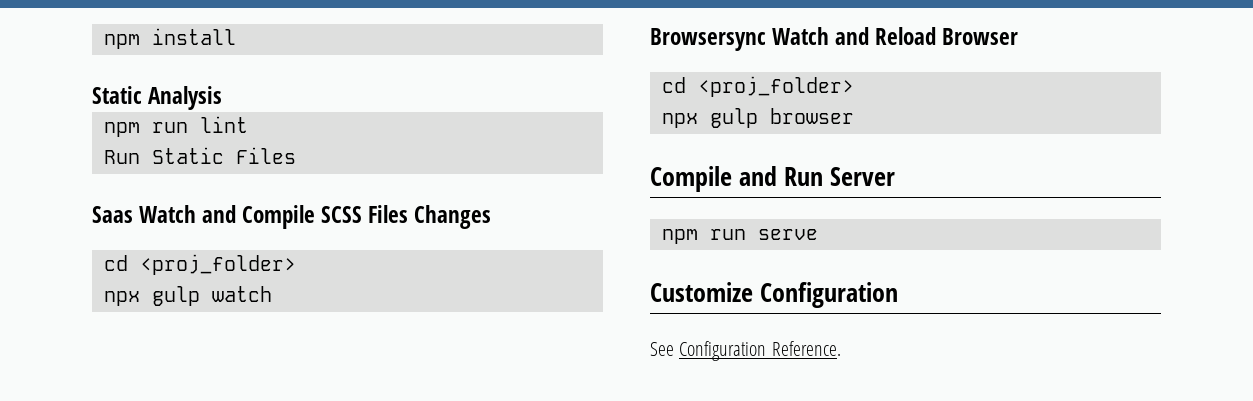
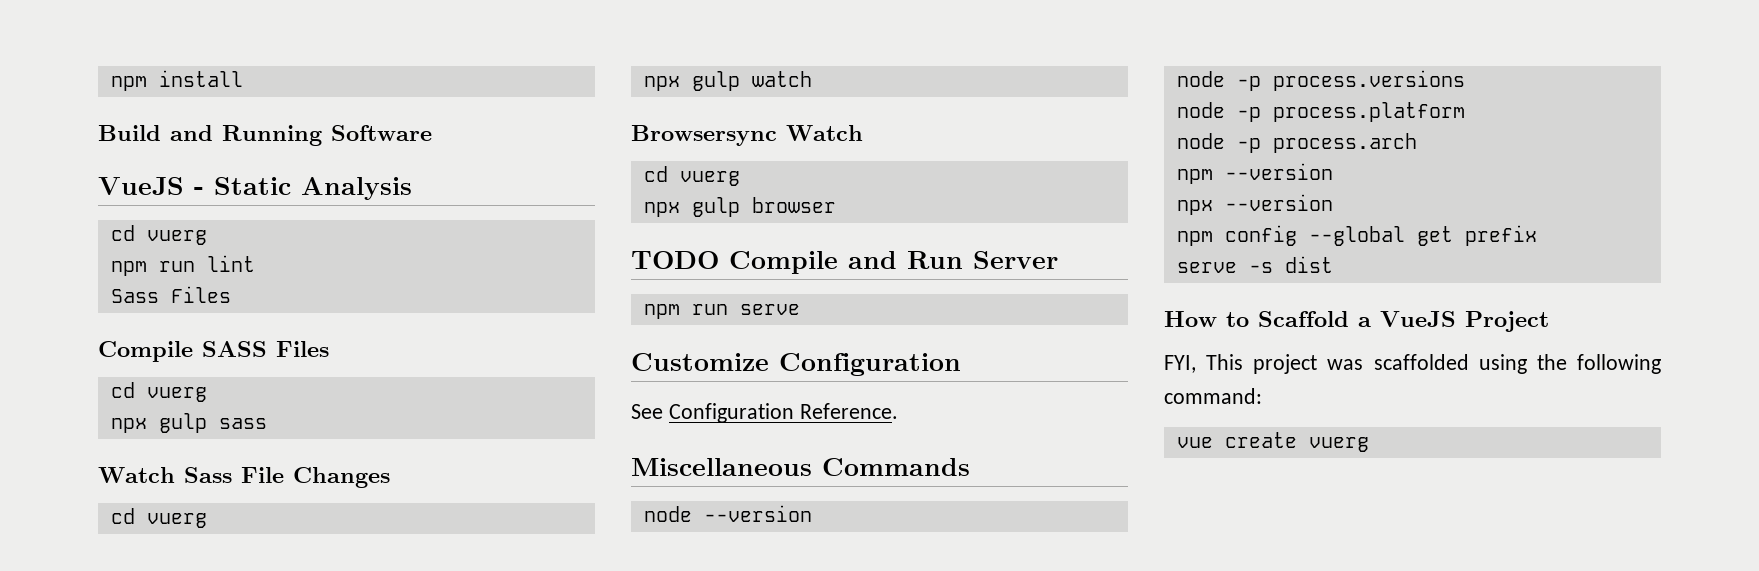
- Static Analysis
+ Build and Running Software
+ VueJS - Static Analysis
+ cd vuerg
- Run Static Files
- Saas Watch and Compile SCSS Files Changes
- cd <proj_folder>
+ Sass Files
+ Compile SASS Files
+ cd vuerg
+ npx gulp sass
+ Watch Sass File Changes
+ cd vuerg
- Browsersync Watch and Reload Browser
- cd <proj_folder>
+ Browsersync Watch
+ cd vuerg
- Compile and Run Server
+ TODO Compile and Run Server
+ Miscellaneous Commands
+ node --version
+ node -p process.versions
+ node -p process.platform
+ node -p process.arch
+ npm --version
+ npx --version
+ npm config --global get prefix
+ serve -s dist
+ How to Scaffold a VueJS Project
+ FYI, This project was scaffolded using the following command:
+ vue create vuerg

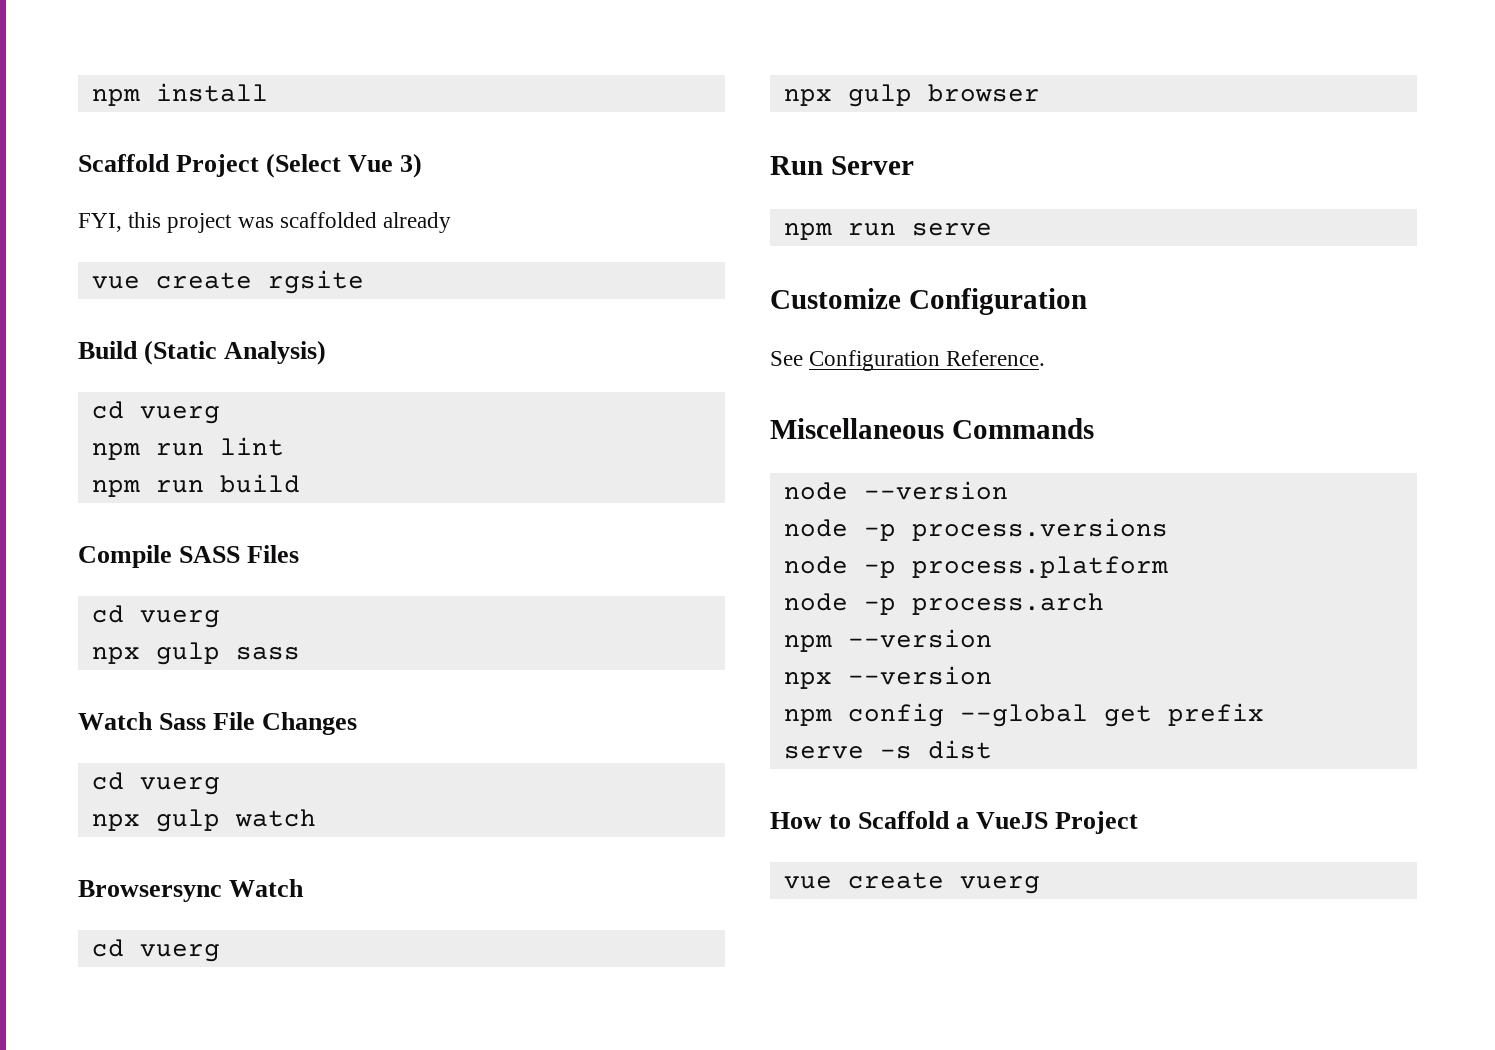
- Build and Running Software
- VueJS - Static Analysis
+ Scaffold Project (Select Vue 3)
+ FYI, this project was scaffolded already
+ vue create rgsite
+ Build (Static Analysis)
- Sass Files
+ npm run build
- TODO Compile and Run Server
+ Run Server
- FYI, This project was scaffolded using the following command:

